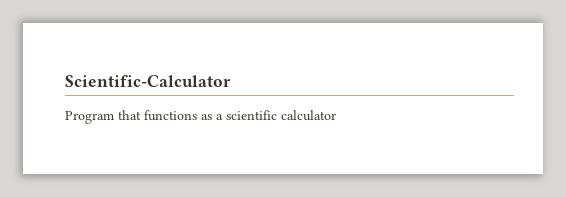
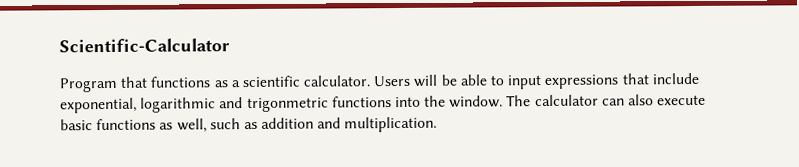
- Program that functions as a scientific calculator
+ Program that functions as a scientific calculator. Users will be able to input expressions that include exponential, logarithmic and trigonmetric functions into the window. The calculator can also execute basic functions as well, such as addition and multiplication.

